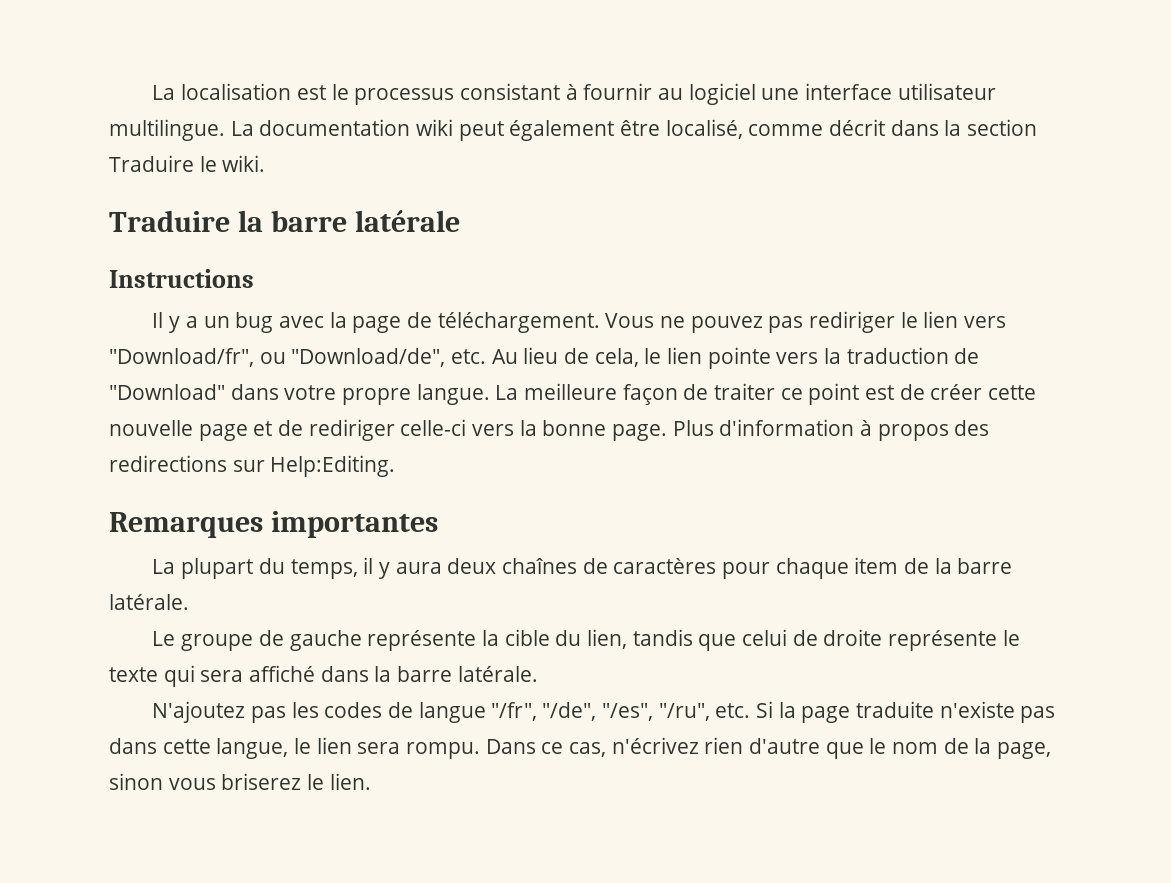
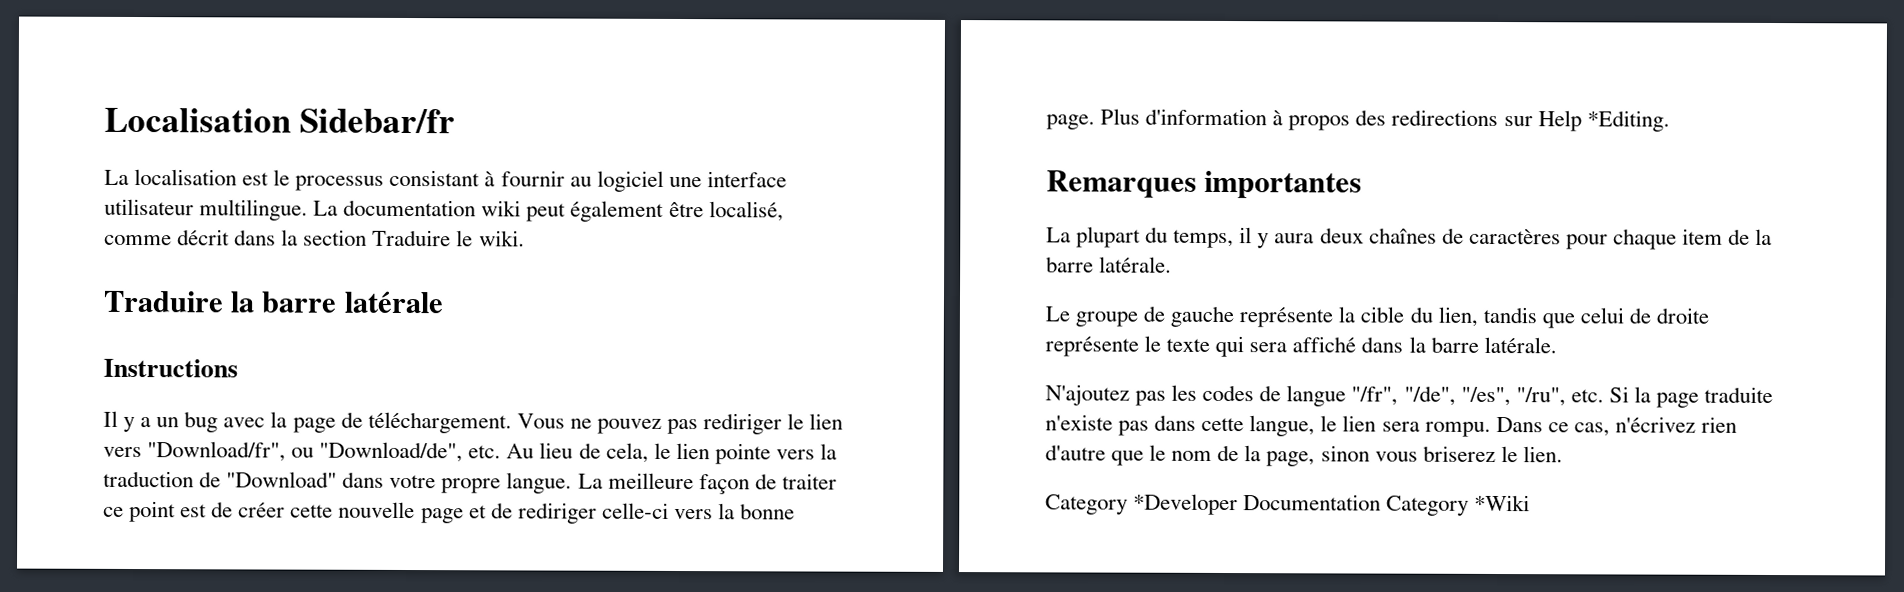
+ Localisation Sidebar/fr
- Plus d'information à propos des redirections sur Help:Editing.
+ Plus d'information à propos des redirections sur Help *Editing.
+ Category *Developer Documentation Category *Wiki

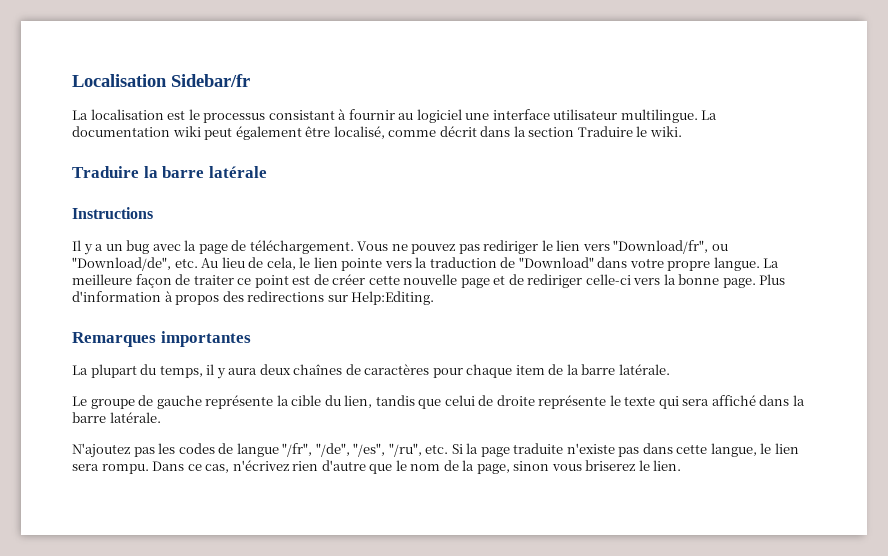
- Plus d'information à propos des redirections sur Help *Editing.
+ Plus d'information à propos des redirections sur Help:Editing.
- Category *Developer Documentation Category *Wiki

